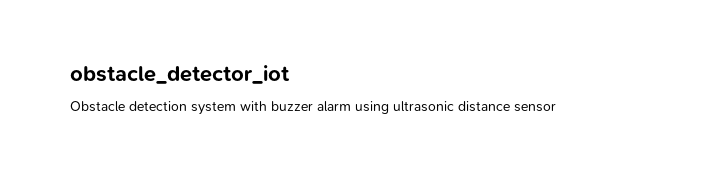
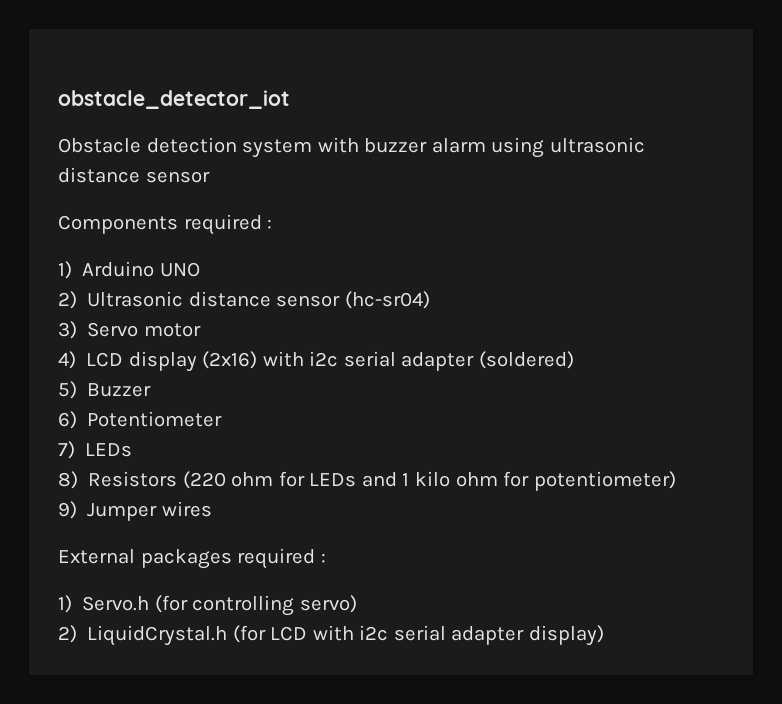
+ Components required :
+ 1) Arduino UNO
+ 2) Ultrasonic distance sensor (hc-sr04)
+ 3) Servo motor
+ 4) LCD display (2x16) with i2c serial adapter (soldered)
+ 5) Buzzer
+ 6) Potentiometer
+ 7) LEDs
+ 8) Resistors (220 ohm for LEDs and 1 kilo ohm for potentiometer)
+ 9) Jumper wires
+ External packages required :
+ 1) Servo.h (for controlling servo)
+ 2) LiquidCrystal.h (for LCD with i2c serial adapter display)

